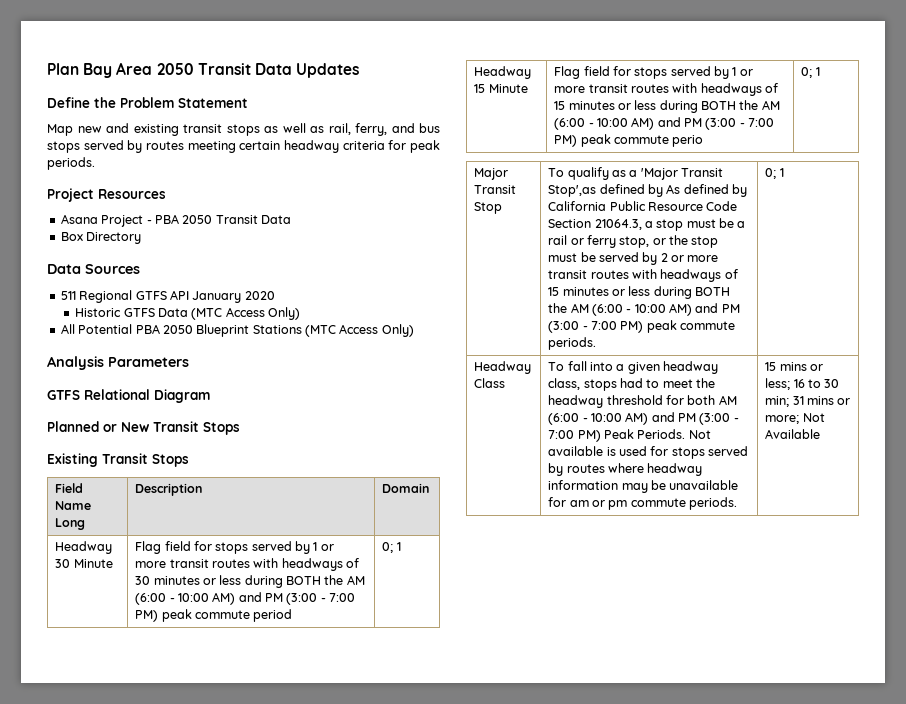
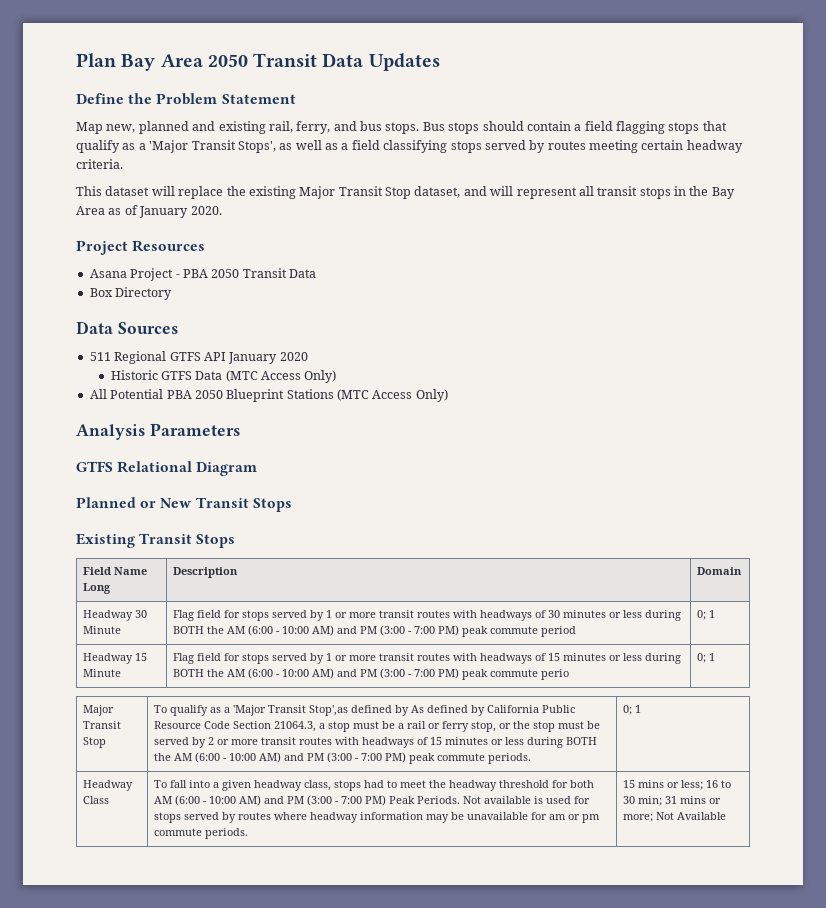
- Map new and existing transit stops as well as rail, ferry, and bus stops served by routes meeting certain headway criteria for peak periods.
+ Map new, planned and existing rail, ferry, and bus stops. Bus stops should contain a field flagging stops that qualify as a 'Major Transit Stops', as well as a field classifying stops served by routes meeting certain headway criteria.
+ This dataset will replace the existing Major Transit Stop dataset, and will represent all transit stops in the Bay Area as of January 2020.

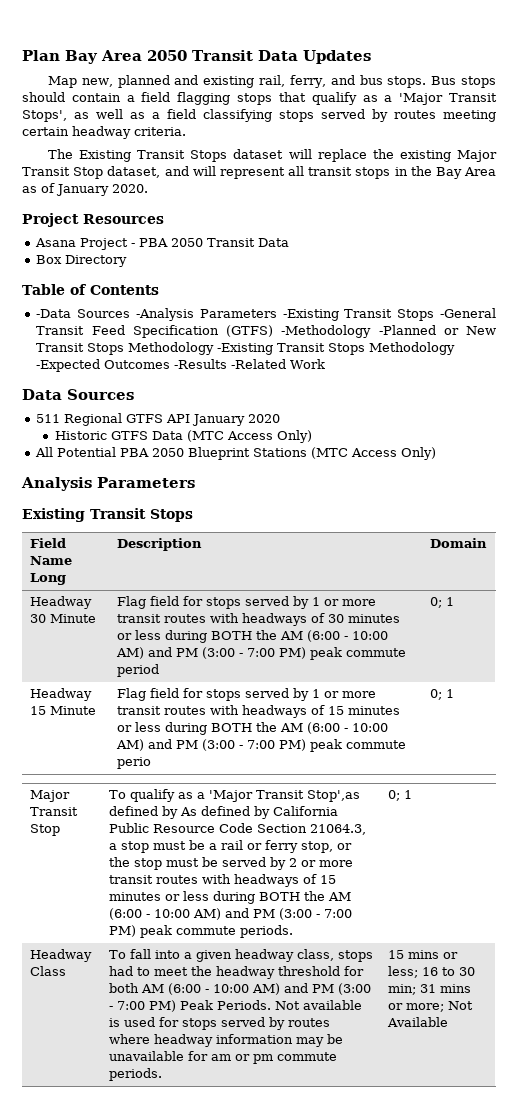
- Define the Problem Statement
- This dataset will replace the existing Major Transit Stop dataset, and will represent all transit stops in the Bay Area as of January 2020.
+ The Existing Transit Stops dataset will replace the existing Major Transit Stop dataset, and will represent all transit stops in the Bay Area as of January 2020.
+ Table of Contents
+ -Data Sources -Analysis Parameters -Existing Transit Stops -General Transit Feed Specification (GTFS) -Methodology -Planned or New Transit Stops Methodology -Existing Transit Stops Methodology -Expected Outcomes -Results -Related Work
- GTFS Relational Diagram
- Planned or New Transit Stops

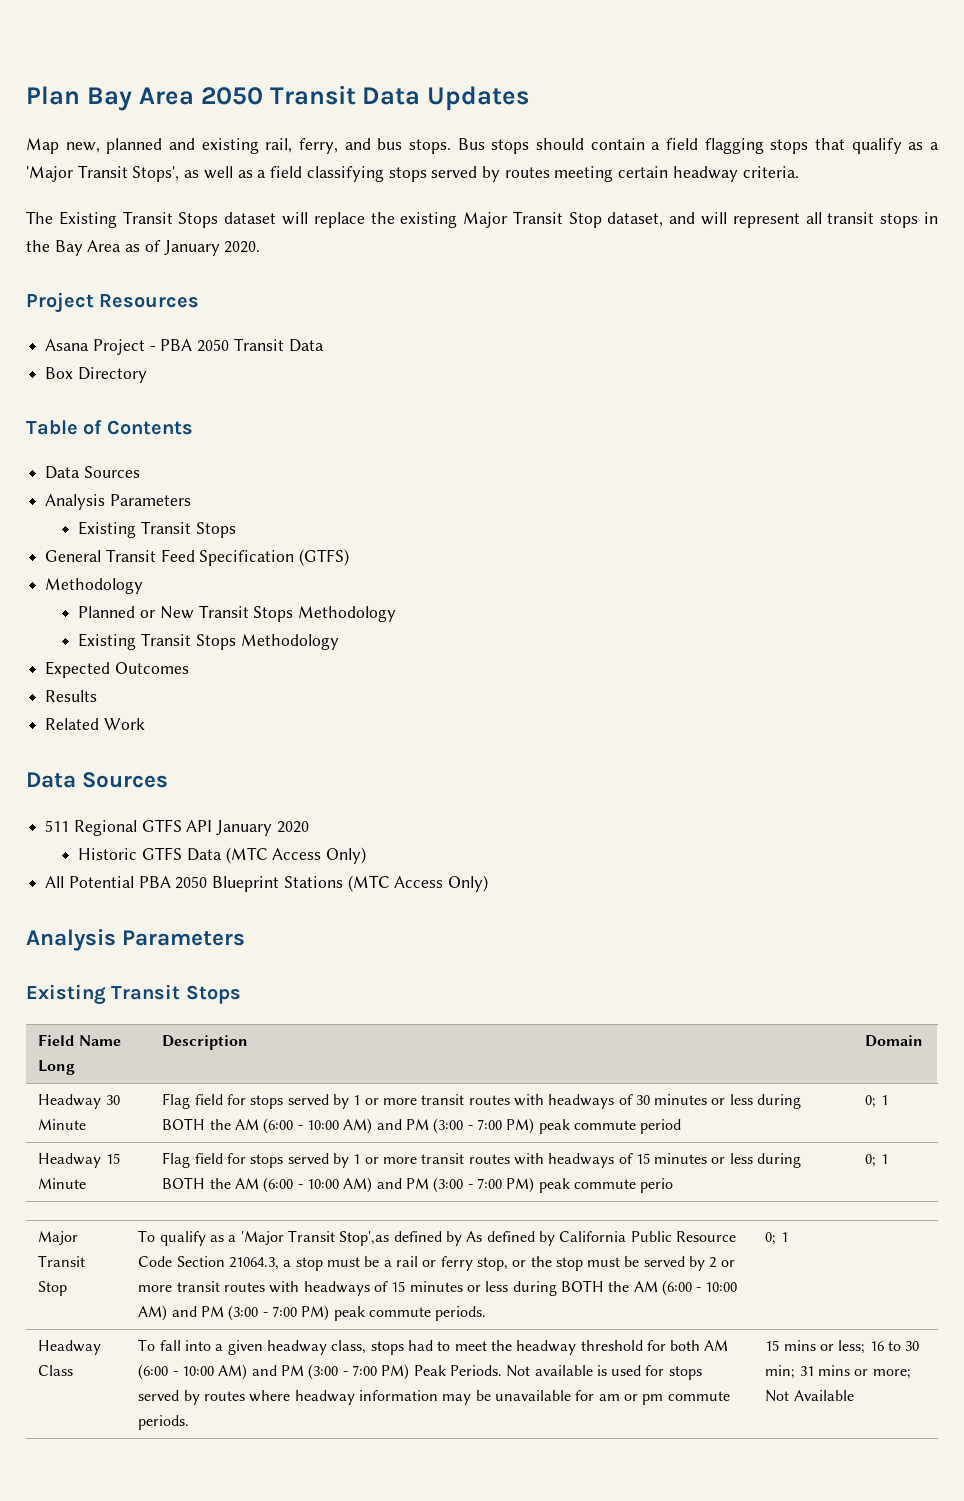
  Table of Contents
- -Data Sources -Analysis Parameters -Existing Transit Stops -General Transit Feed Specification (GTFS) -Methodology -Planned or New Transit Stops Methodology -Existing Transit Stops Methodology -Expected Outcomes -Results -Related Work
+ Data Sources
+ Analysis Parameters
+ Existing Transit Stops
+ General Transit Feed Specification (GTFS)
+ Methodology
+ Planned or New Transit Stops Methodology
+ Existing Transit Stops Methodology
+ Expected Outcomes
+ Results
+ Related Work

